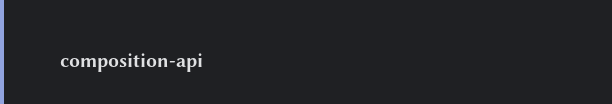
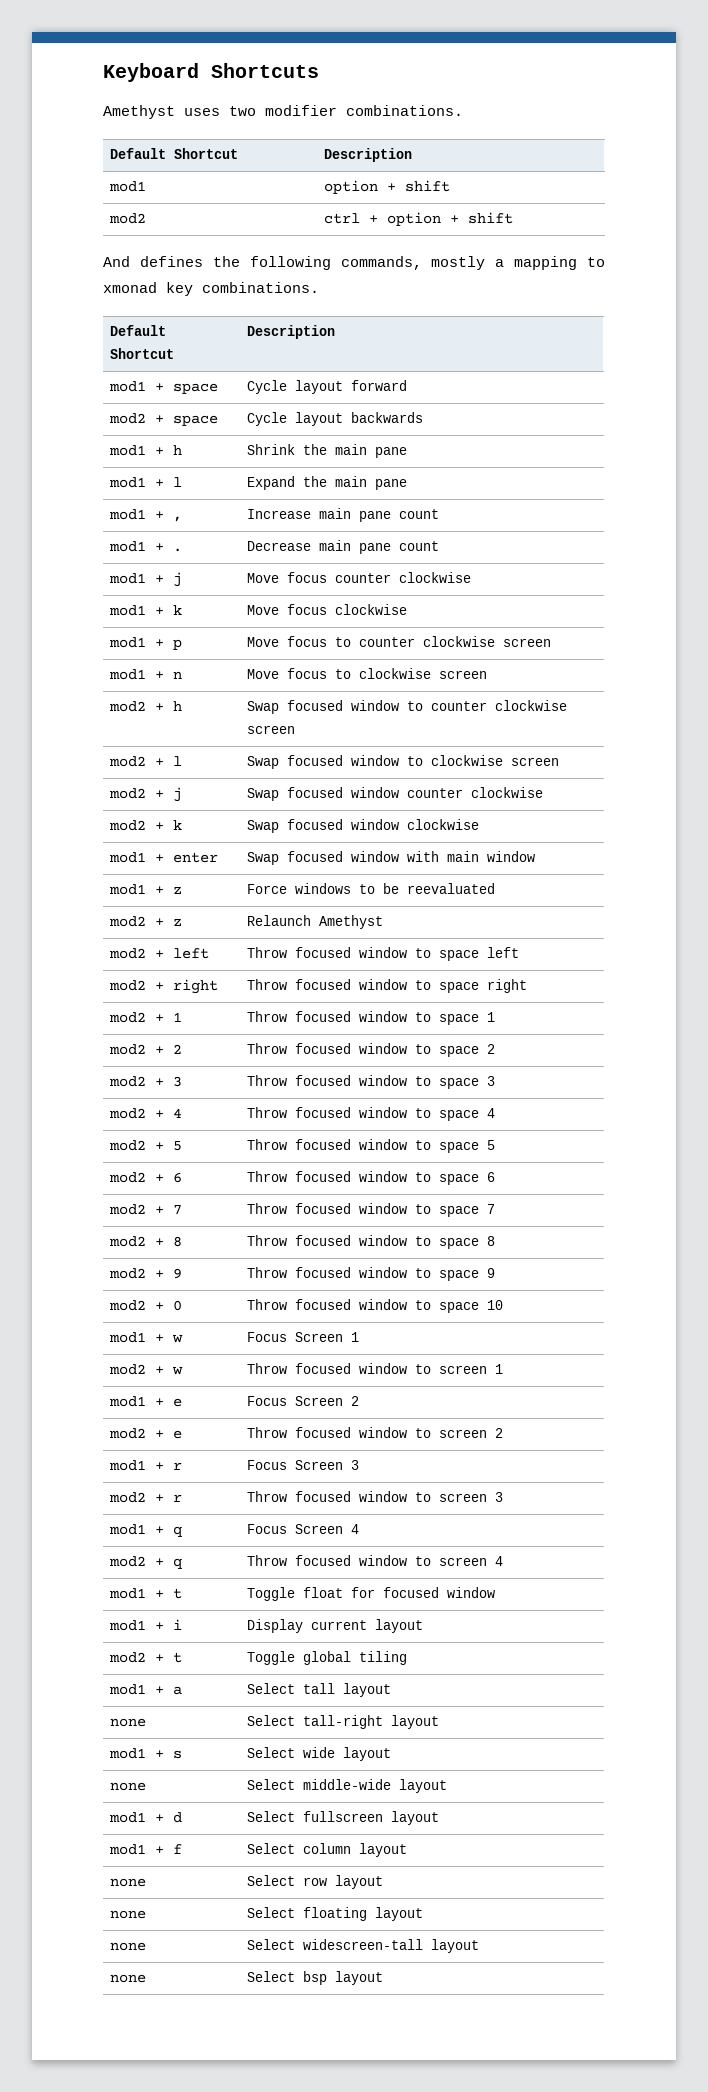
- composition-api
+ Keyboard Shortcuts
+ Amethyst uses two modifier combinations.
+ Default Shortcut | Description
+ mod1 | option + shift
+ mod2 | ctrl + option + shift
+ And defines the following commands, mostly a mapping to xmonad key combinations.
+ Default Shortcut | Description
+ mod1 + space | Cycle layout forward
+ mod2 + space | Cycle layout backwards
+ mod1 + h | Shrink the main pane
+ mod1 + l | Expand the main pane
+ mod1 + , | Increase main pane count
+ mod1 + . | Decrease main pane count
+ mod1 + j | Move focus counter clockwise
+ mod1 + k | Move focus clockwise
+ mod1 + p | Move focus to counter clockwise screen
+ mod1 + n | Move focus to clockwise screen
+ mod2 + h | Swap focused window to counter clockwise screen
+ mod2 + l | Swap focused window to clockwise screen
+ mod2 + j | Swap focused window counter clockwise
+ mod2 + k | Swap focused window clockwise
+ mod1 + enter | Swap focused window with main window
+ mod1 + z | Force windows to be reevaluated
+ mod2 + z | Relaunch Amethyst
+ mod2 + left | Throw focused window to space left
+ mod2 + right | Throw focused window to space right
+ mod2 + 1 | Throw focused window to space 1
+ mod2 + 2 | Throw focused window to space 2
+ mod2 + 3 | Throw focused window to space 3
+ mod2 + 4 | Throw focused window to space 4
+ mod2 + 5 | Throw focused window to space 5
+ mod2 + 6 | Throw focused window to space 6
+ mod2 + 7 | Throw focused window to space 7
+ mod2 + 8 | Throw focused window to space 8
+ mod2 + 9 | Throw focused window to space 9
+ mod2 + 0 | Throw focused window to space 10
+ mod1 + w | Focus Screen 1
+ mod2 + w | Throw focused window to screen 1
+ mod1 + e | Focus Screen 2
+ mod2 + e | Throw focused window to screen 2
+ mod1 + r | Focus Screen 3
+ mod2 + r | Throw focused window to screen 3
+ mod1 + q | Focus Screen 4
+ mod2 + q | Throw focused window to screen 4
+ mod1 + t | Toggle float for focused window
+ mod1 + i | Display current layout
+ mod2 + t | Toggle global tiling
+ mod1 + a | Select tall layout
+ none | Select tall-right layout
+ mod1 + s | Select wide layout
+ none | Select middle-wide layout
+ mod1 + d | Select fullscreen layout
+ mod1 + f | Select column layout
+ none | Select row layout
+ none | Select floating layout
+ none | Select widescreen-tall layout
+ none | Select bsp layout

